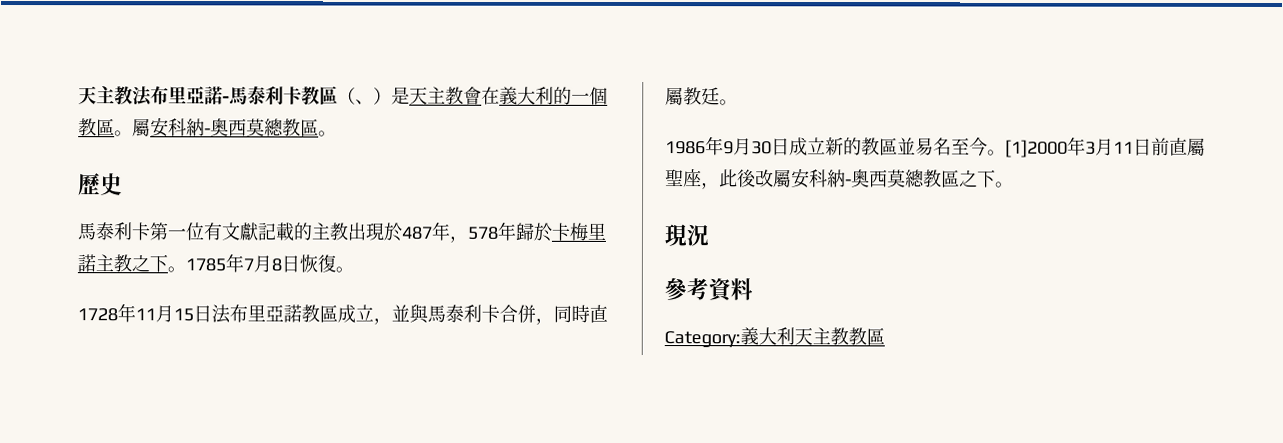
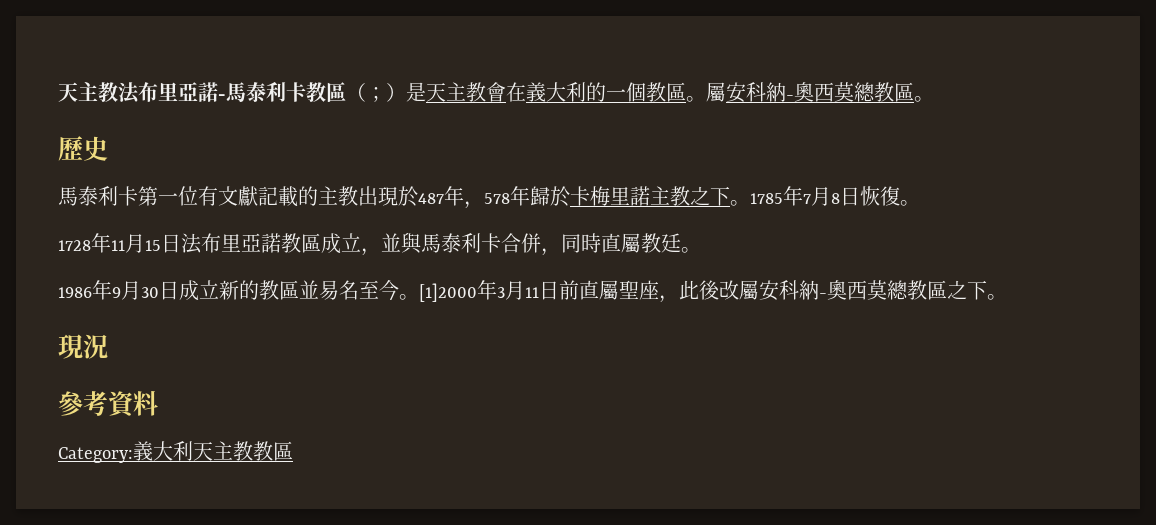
- 天主教法布里亞諾-馬泰利卡教區（、）是天主教會在義大利的一個教區。
+ 天主教法布里亞諾-馬泰利卡教區（；）是天主教會在義大利的一個教區。

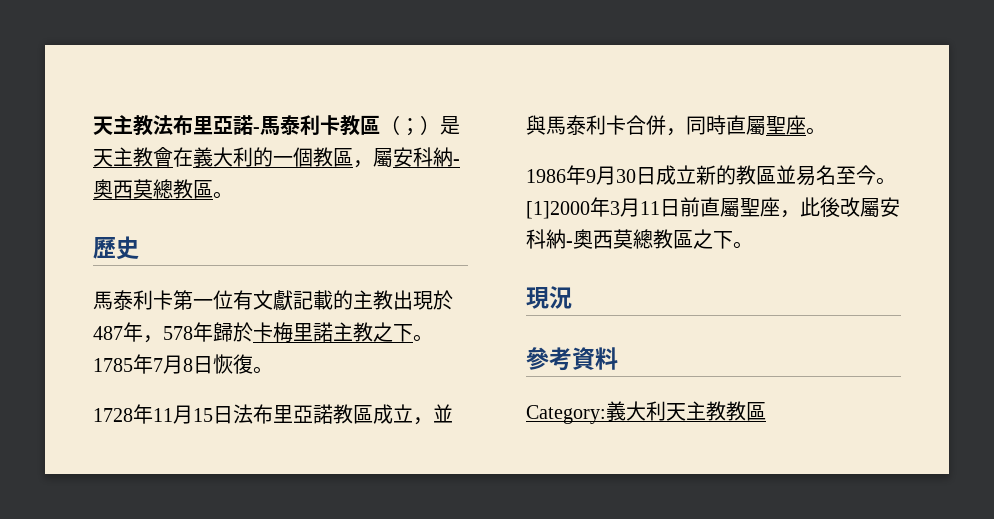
- 天主教法布里亞諾-馬泰利卡教區（；）是天主教會在義大利的一個教區。屬安科納-奧西莫總教區。
+ 天主教法布里亞諾-馬泰利卡教區（；）是天主教會在義大利的一個教區，屬安科納-奧西莫總教區。
- 1728年11月15日法布里亞諾教區成立，並與馬泰利卡合併，同時直屬教廷。
+ 1728年11月15日法布里亞諾教區成立，並與馬泰利卡合併，同時直屬聖座。

